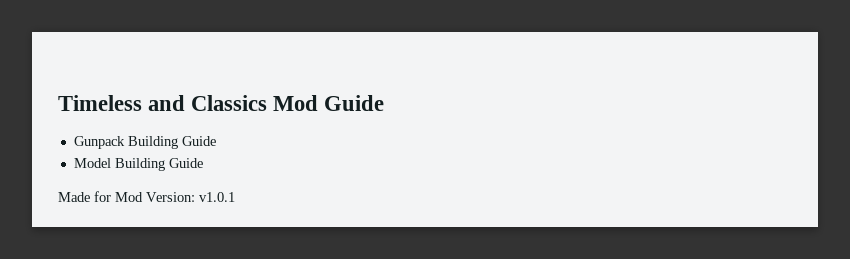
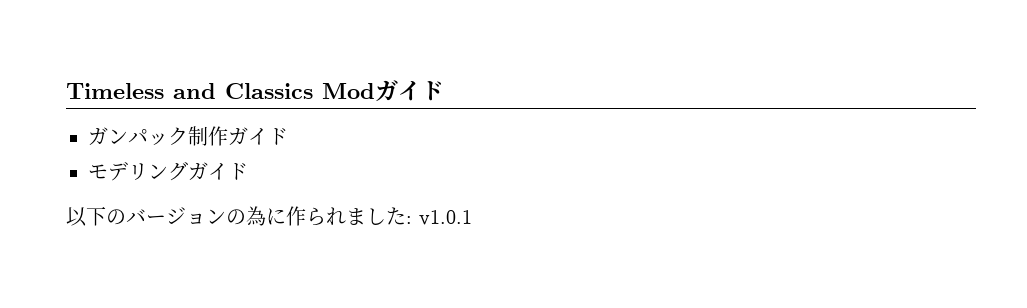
- Timeless and Classics Mod Guide
- Gunpack Building Guide
- Model Building Guide
- Made for Mod Version: v1.0.1
+ Timeless and Classics Modガイド
+ ガンパック制作ガイド
+ モデリングガイド
+ 以下のバージョンの為に作られました: v1.0.1

